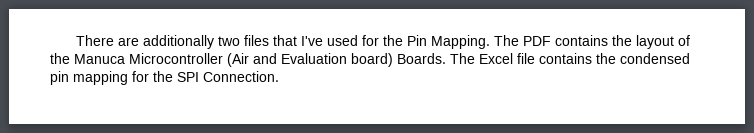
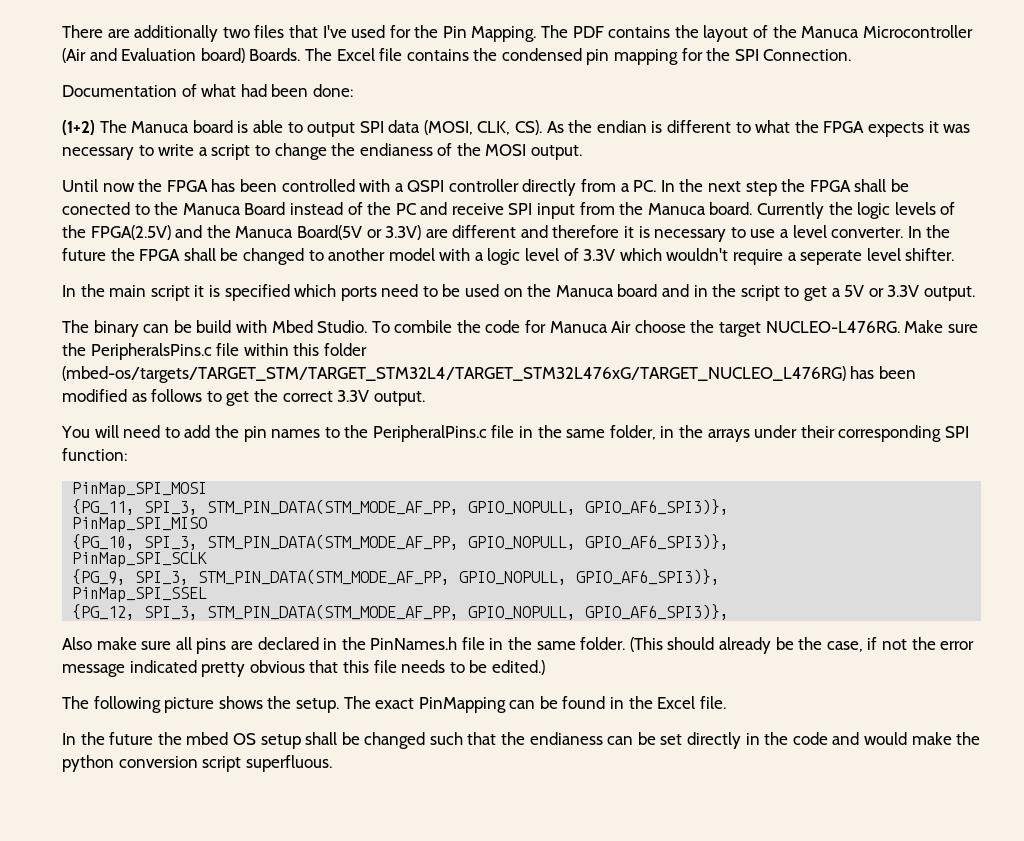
+ Documentation of what had been done:
+ (1+2) The Manuca board is able to output SPI data (MOSI, CLK, CS). As the endian is different to what the FPGA expects it was necessary to write a script to change the endianess of the MOSI output.
+ Until now the FPGA has been controlled with a QSPI controller directly from a PC. In the next step the FPGA shall be conected to the Manuca Board instead of the PC and receive SPI input from the Manuca board. Currently the logic levels of the FPGA(2.5V) and the Manuca Board(5V or 3.3V) are different and therefore it is necessary to use a level converter. In the future the FPGA shall be changed to another model with a logic level of 3.3V which wouldn't require a seperate level shifter.
+ In the main script it is specified which ports need to be used on the Manuca board and in the script to get a 5V or 3.3V output.
+ The binary can be build with Mbed Studio. To combile the code for Manuca Air choose the target NUCLEO-L476RG. Make sure the PeripheralsPins.c file within this folder (mbed-os/targets/TARGET_STM/TARGET_STM32L4/TARGET_STM32L476xG/TARGET_NUCLEO_L476RG) has been modified as follows to get the correct 3.3V output.
+ You will need to add the pin names to the PeripheralPins.c file in the same folder, in the arrays under their corresponding SPI function:
+ PinMap_SPI_MOSI
+ {PG_11, SPI_3, STM_PIN_DATA(STM_MODE_AF_PP, GPIO_NOPULL, GPIO_AF6_SPI3)},
+ PinMap_SPI_MISO
+ {PG_10, SPI_3, STM_PIN_DATA(STM_MODE_AF_PP, GPIO_NOPULL, GPIO_AF6_SPI3)},
+ PinMap_SPI_SCLK
+ {PG_9, SPI_3, STM_PIN_DATA(STM_MODE_AF_PP, GPIO_NOPULL, GPIO_AF6_SPI3)},
+ PinMap_SPI_SSEL
+ {PG_12, SPI_3, STM_PIN_DATA(STM_MODE_AF_PP, GPIO_NOPULL, GPIO_AF6_SPI3)},
+ Also make sure all pins are declared in the PinNames.h file in the same folder. (This should already be the case, if not the error message indicated pretty obvious that this file needs to be edited.)
+ The following picture shows the setup. The exact PinMapping can be found in the Excel file.
+ In the future the mbed OS setup shall be changed such that the endianess can be set directly in the code and would make the python conversion script superfluous.

